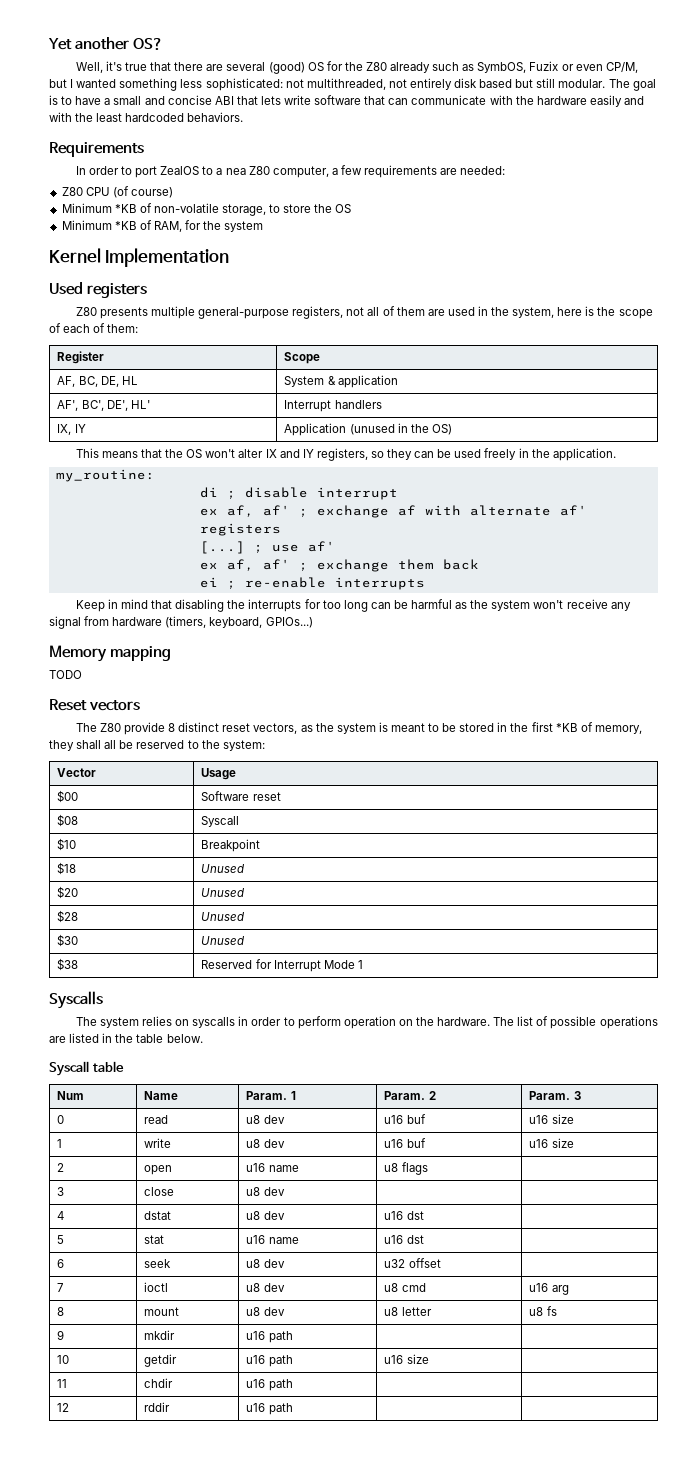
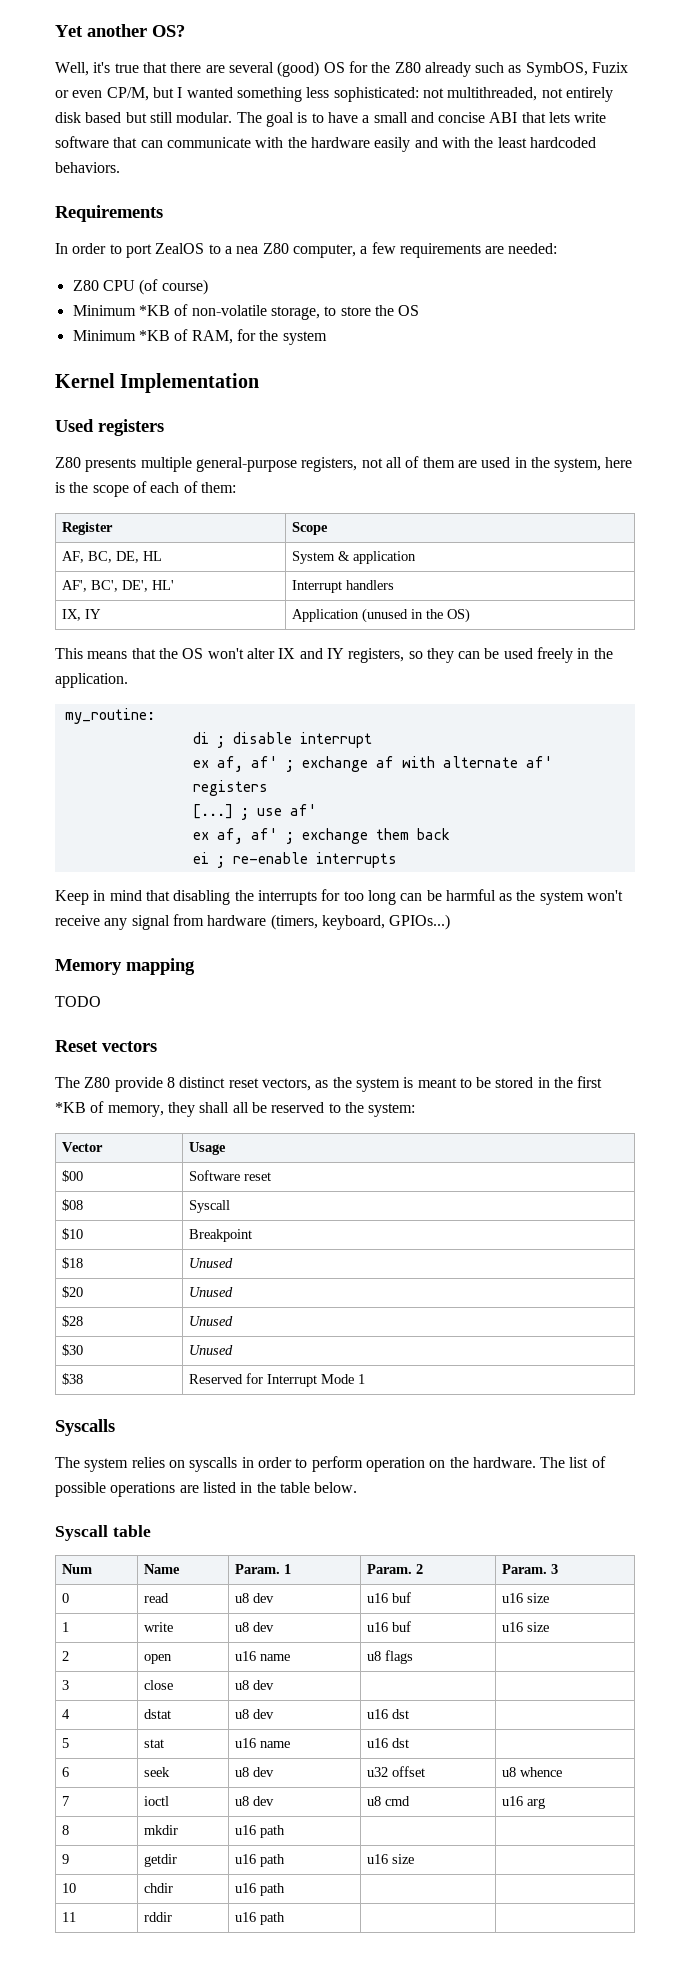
- 6 | seek | u8 dev | u32 offset |
+ 6 | seek | u8 dev | u32 offset | u8 whence
- 8 | mount | u8 dev | u8 letter | u8 fs
- 9 | mkdir | u16 path | |
+ 8 | mkdir | u16 path | |
- 10 | getdir | u16 path | u16 size |
+ 9 | getdir | u16 path | u16 size |
- 11 | chdir | u16 path | |
+ 10 | chdir | u16 path | |
- 12 | rddir | u16 path | |
+ 11 | rddir | u16 path | |

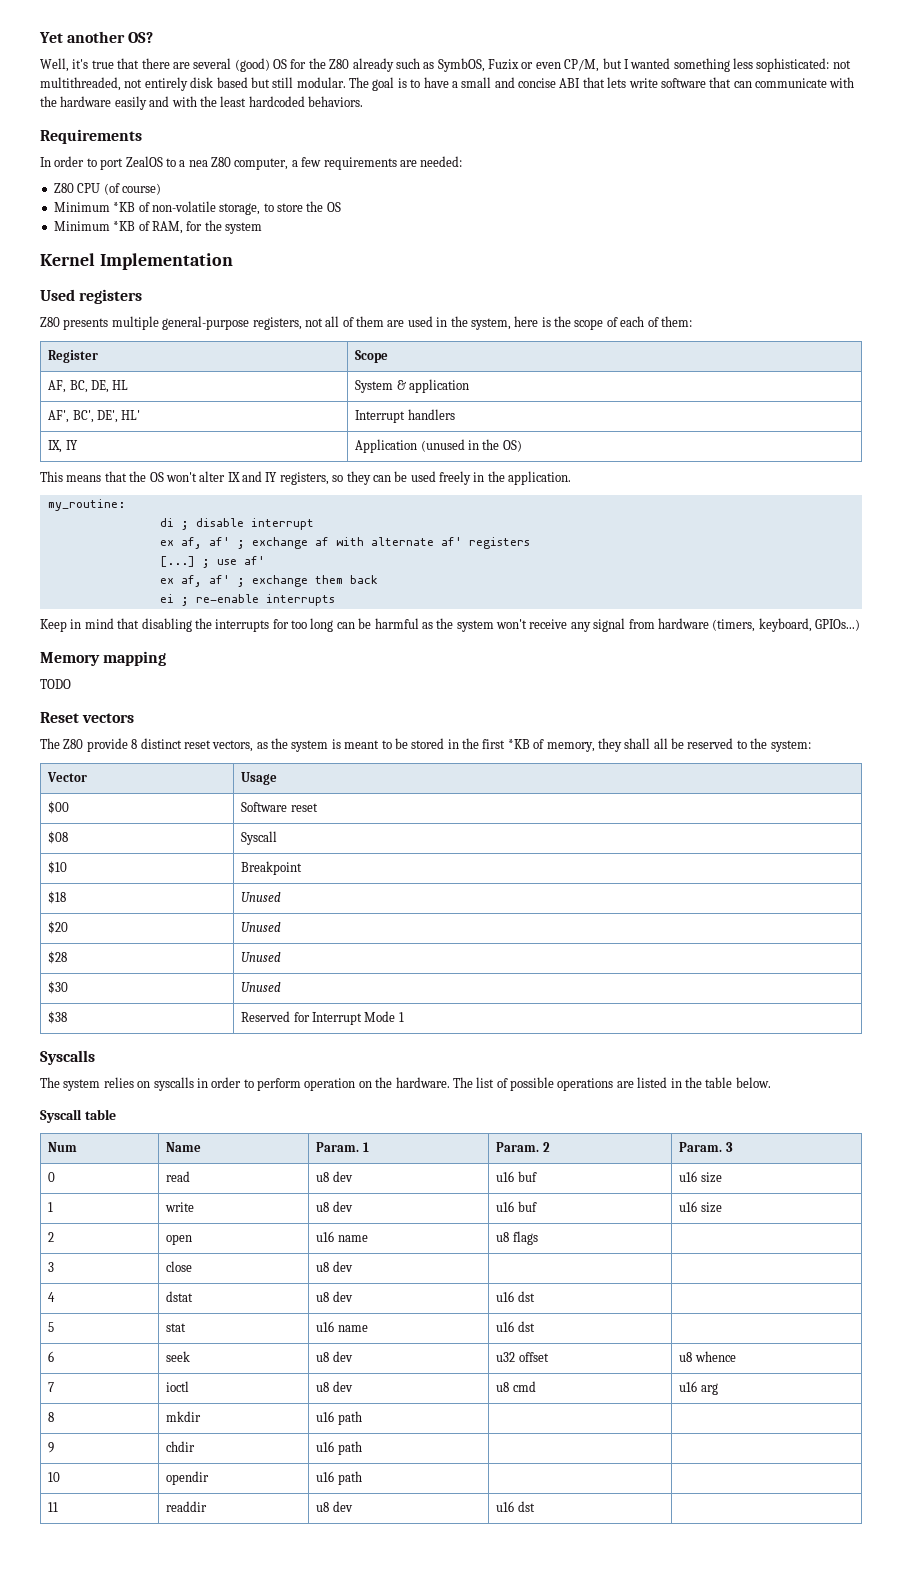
- 9 | getdir | u16 path | u16 size |
+ 9 | chdir | u16 path | |
- 10 | chdir | u16 path | |
+ 10 | opendir | u16 path | |
- 11 | rddir | u16 path | |
+ 11 | readdir | u8 dev | u16 dst |

